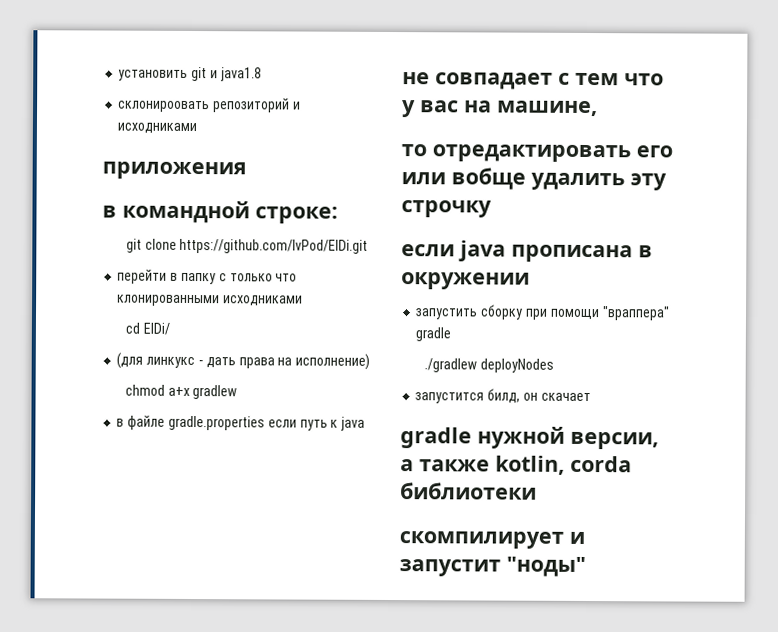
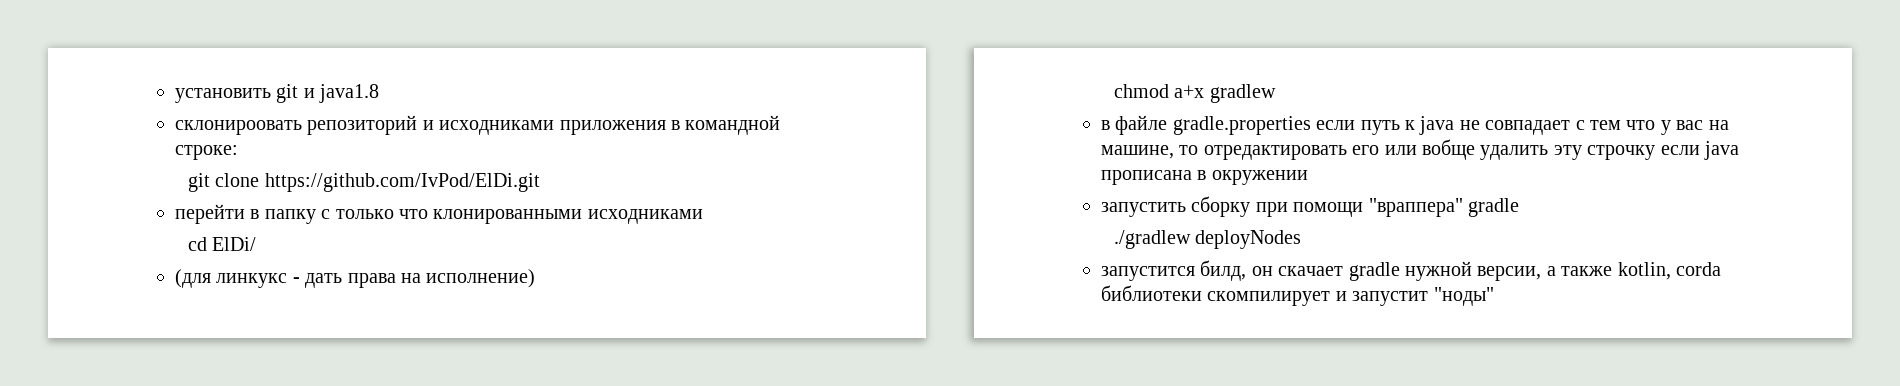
- склонироовать репозиторий и исходниками
- приложения
- в командной строке:
+ склонироовать репозиторий и исходниками приложения в командной строке:
- в файле gradle.properties если путь к java
- не совпадает с тем что у вас на машине,
- то отредактировать его или вобще удалить эту строчку
- если java прописана в окружении
+ в файле gradle.properties если путь к java не совпадает с тем что у вас на машине, то отредактировать его или вобще удалить эту строчку если java прописана в окружении
- запустится билд, он скачает
- gradle нужной версии, а также kotlin, corda библиотеки
- скомпилирует и запустит "ноды"
+ запустится билд, он скачает gradle нужной версии, а также kotlin, corda библиотеки скомпилирует и запустит "ноды"

